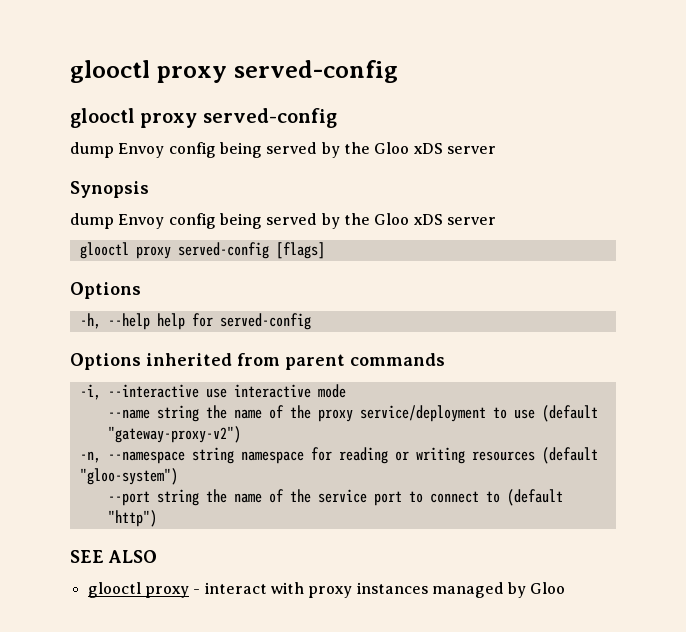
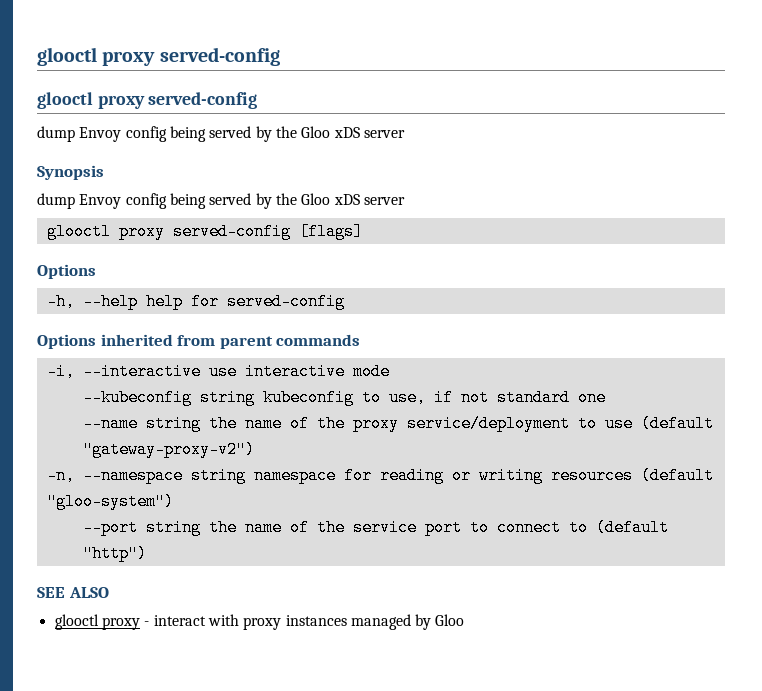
+ --kubeconfig string kubeconfig to use, if not standard one

